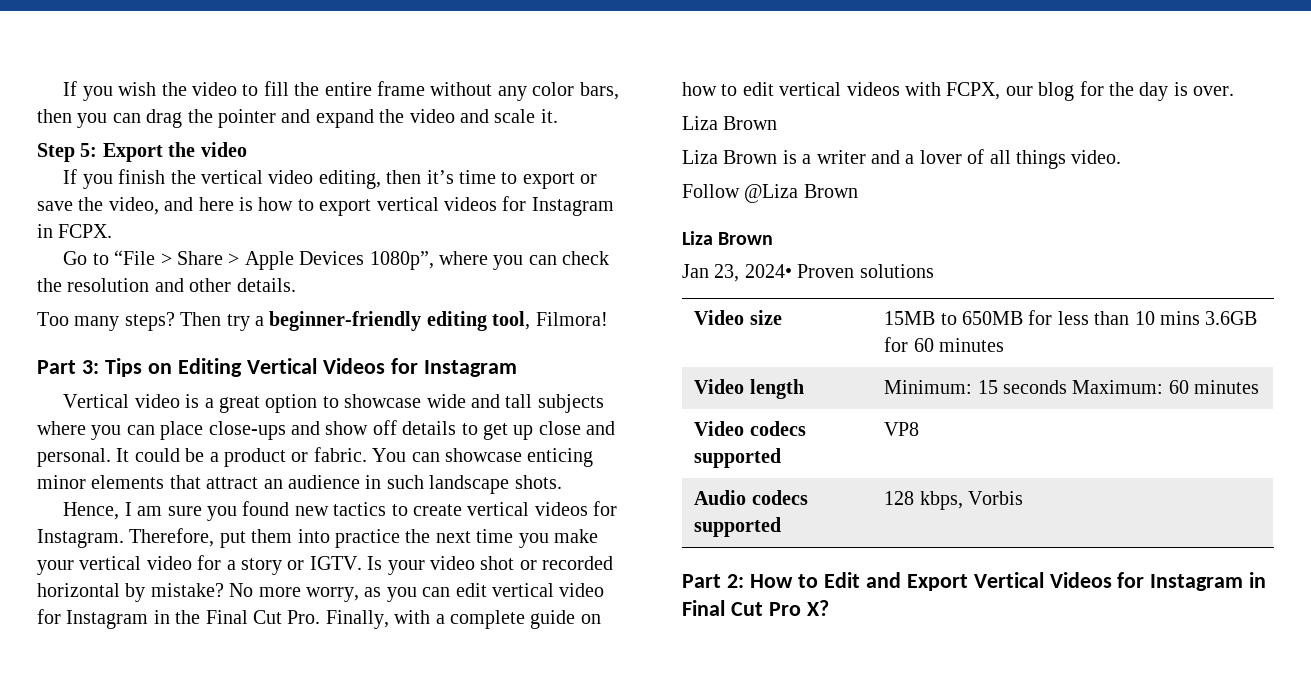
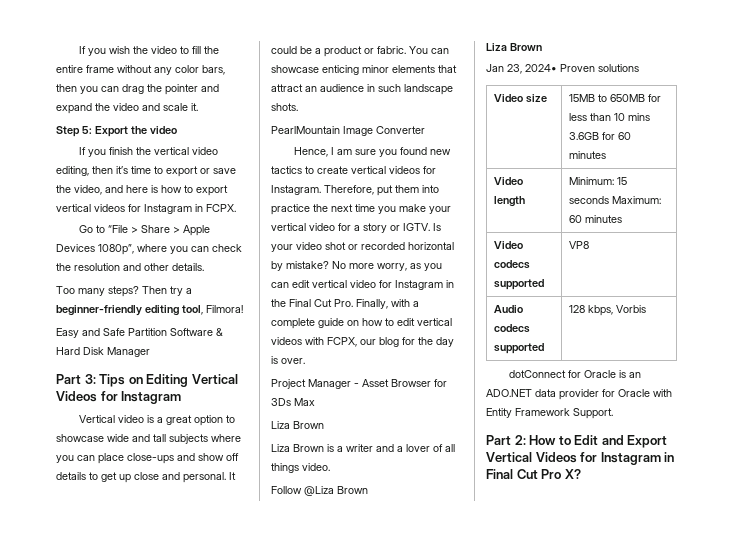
+ Easy and Safe Partition Software & Hard Disk Manager
+ PearlMountain Image Converter
+ Project Manager - Asset Browser for 3Ds Max
+ dotConnect for Oracle is an ADO.NET data provider for Oracle with Entity Framework Support.

